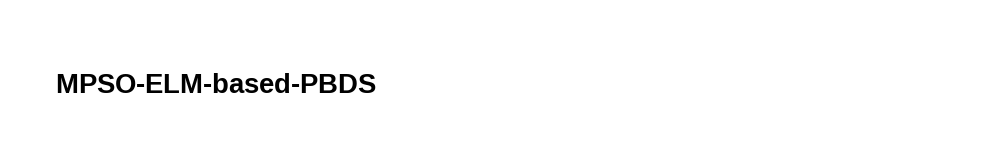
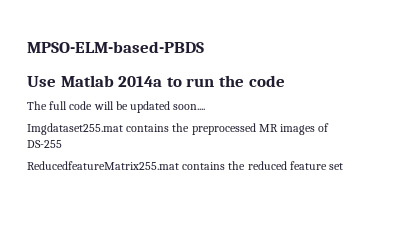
+ Use Matlab 2014a to run the code
+ The full code will be updated soon....
+ Imgdataset255.mat contains the preprocessed MR images of DS-255
+ ReducedfeatureMatrix255.mat contains the reduced feature set

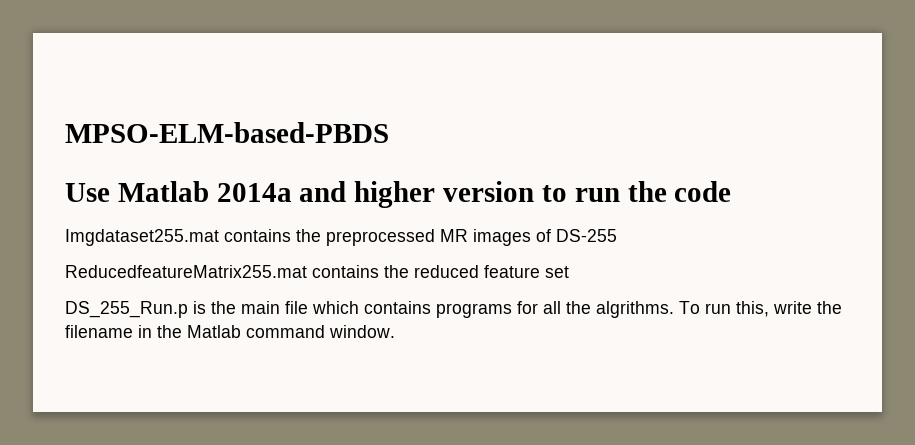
- Use Matlab 2014a to run the code
+ Use Matlab 2014a and higher version to run the code
- The full code will be updated soon....
+ DS_255_Run.p is the main file which contains programs for all the algrithms. To run this, write the filename in the Matlab command window.

